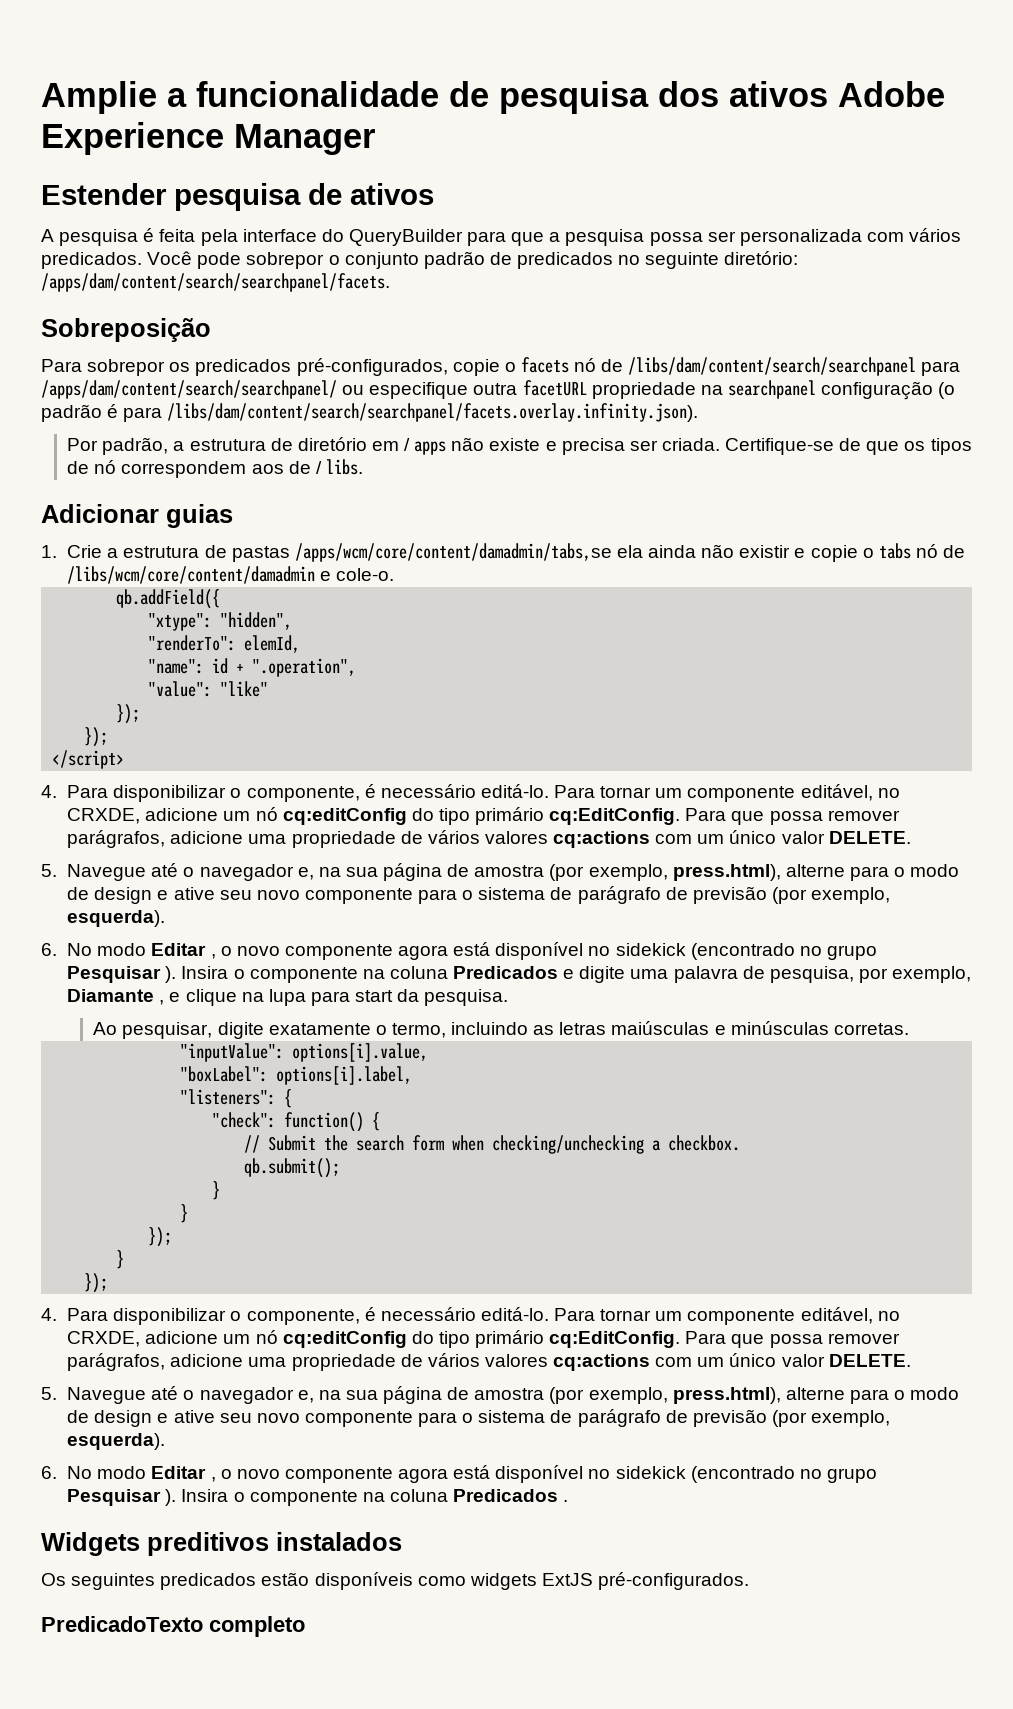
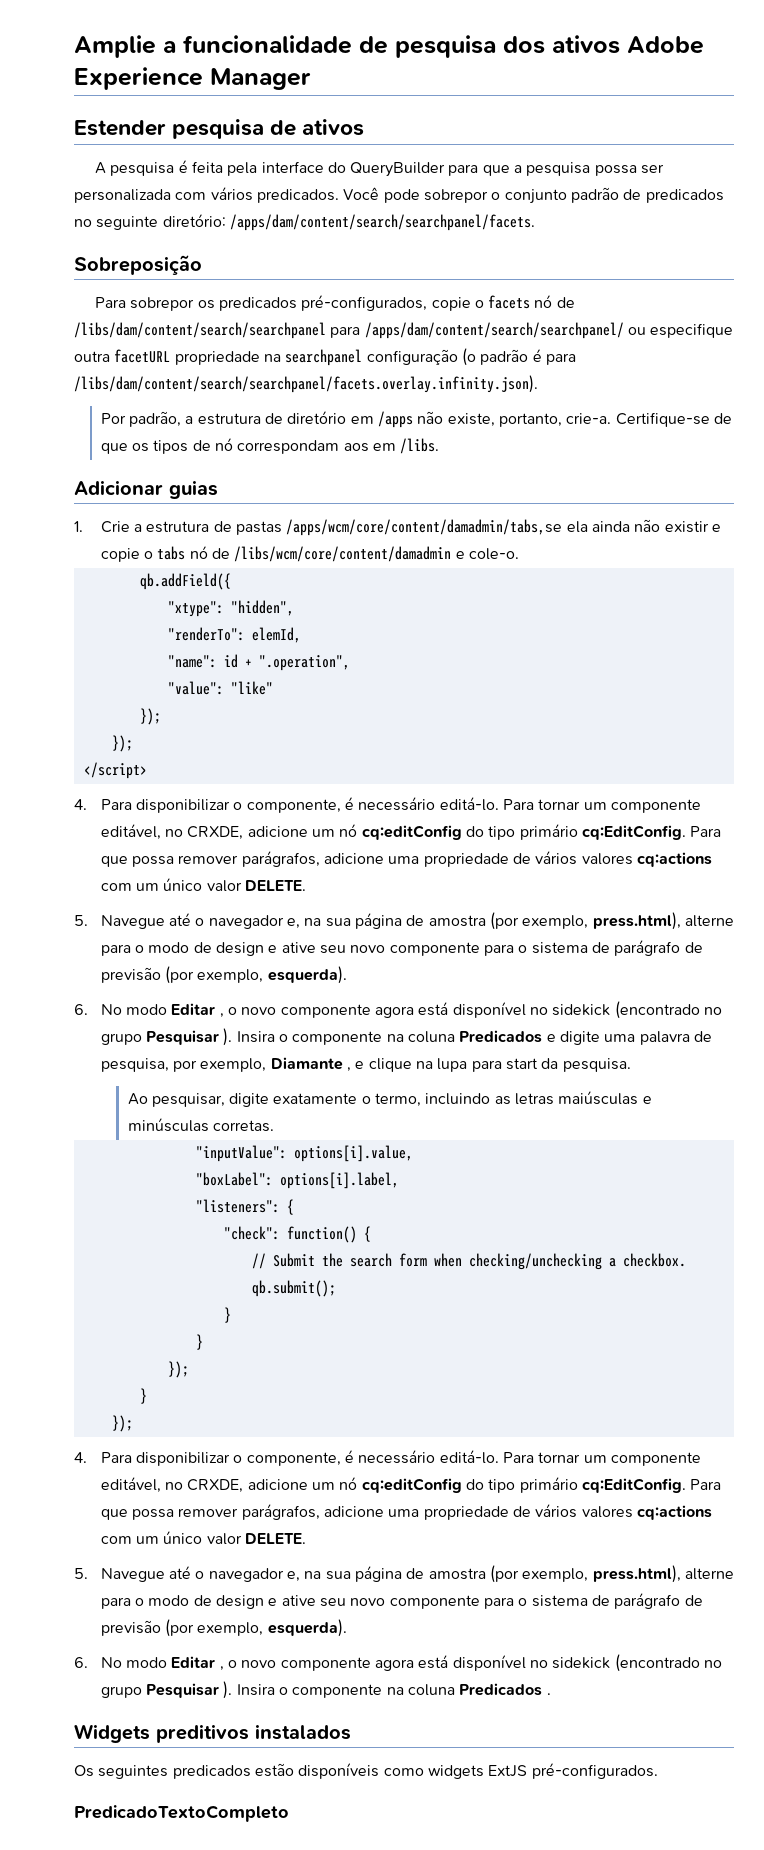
- Por padrão, a estrutura de diretório em / apps não existe e precisa ser criada.
+ Por padrão, a estrutura de diretório em /apps não existe, portanto, crie-a.
- Certifique-se de que os tipos de nó correspondem aos de / libs.
+ Certifique-se de que os tipos de nó correspondam aos em /libs.
- PredicadoTexto completo
+ PredicadoTextoCompleto

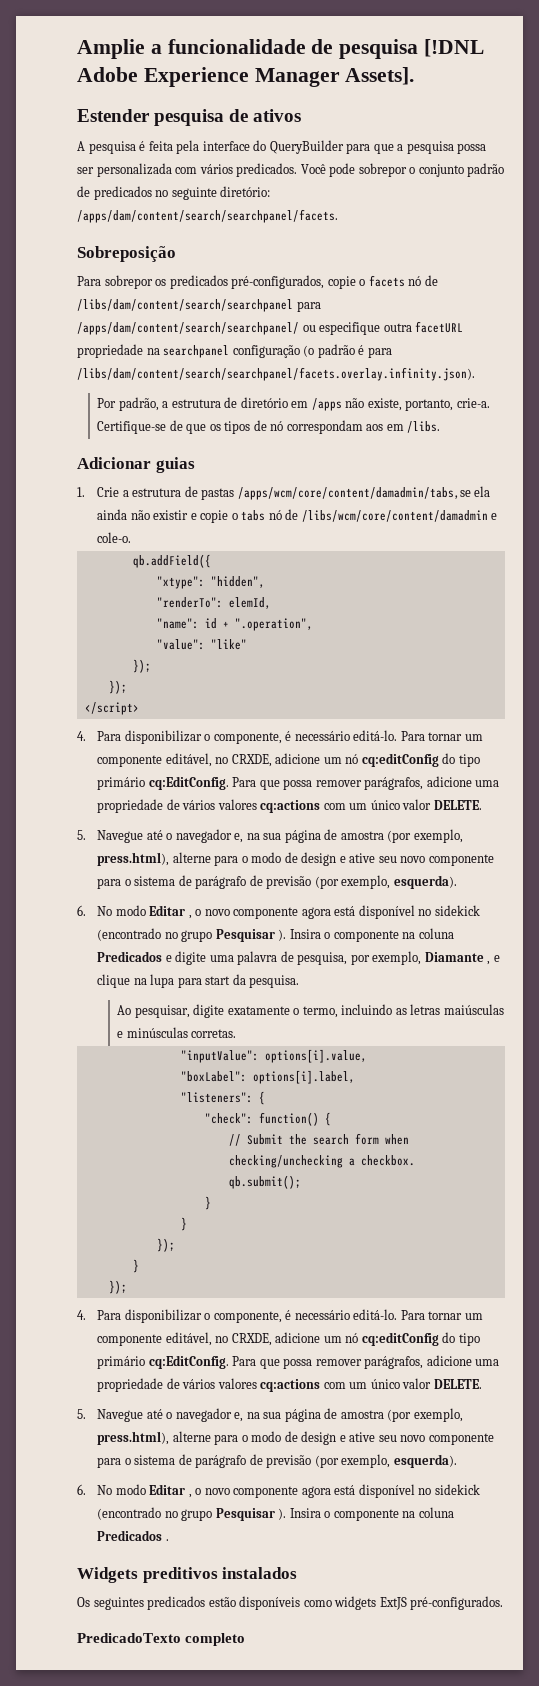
- Amplie a funcionalidade de pesquisa dos ativos Adobe Experience Manager
+ Amplie a funcionalidade de pesquisa [!DNL Adobe Experience Manager Assets].
- PredicadoTextoCompleto
+ PredicadoTexto completo

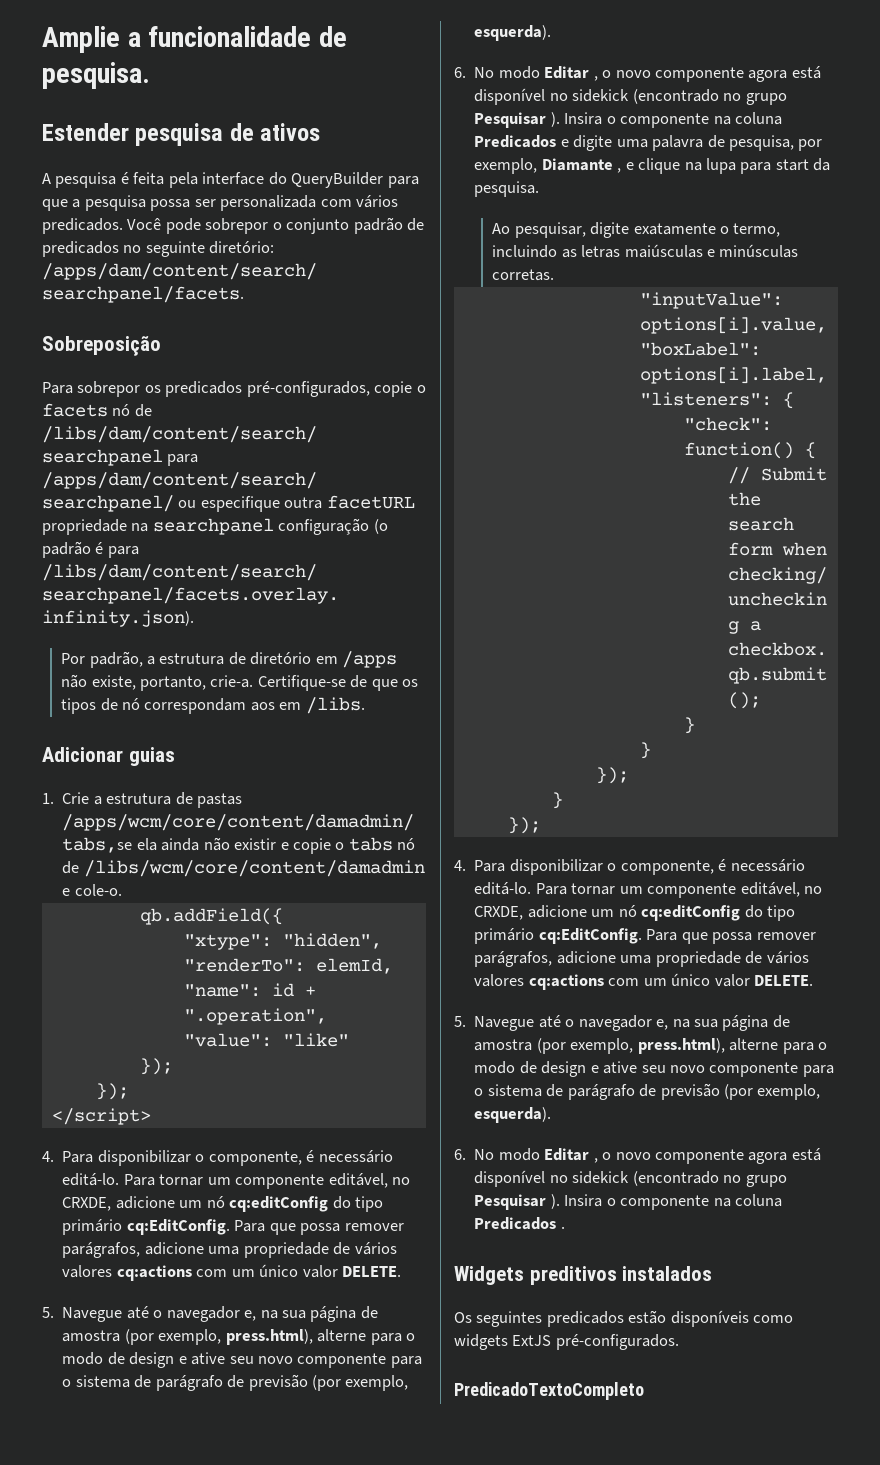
- Amplie a funcionalidade de pesquisa [!DNL Adobe Experience Manager Assets].
+ Amplie a funcionalidade de pesquisa.
- PredicadoTexto completo
+ PredicadoTextoCompleto

